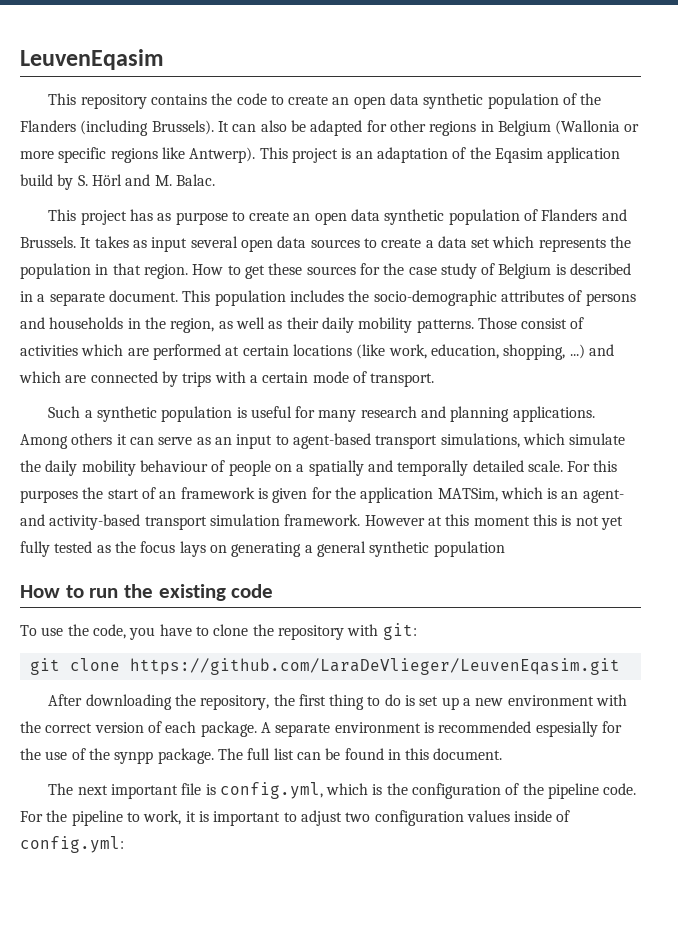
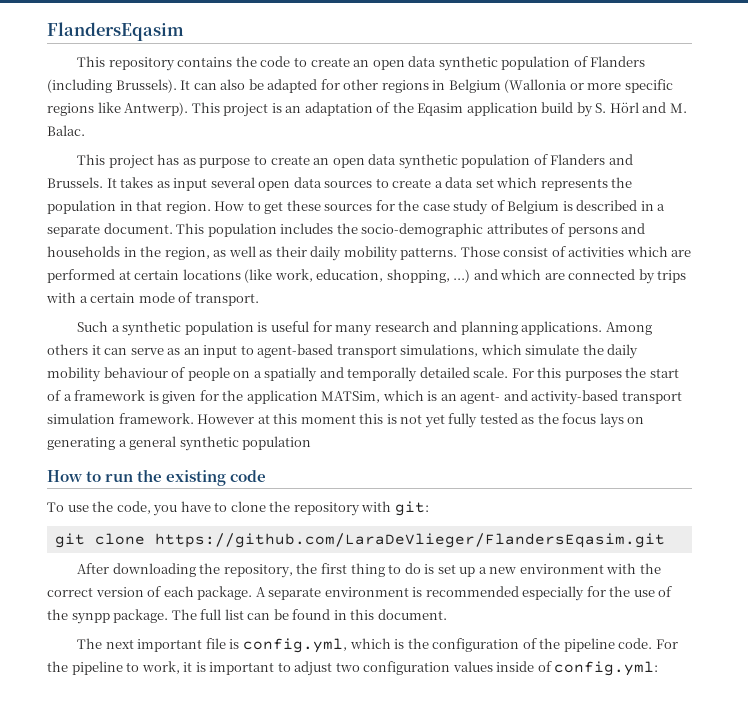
- LeuvenEqasim
+ FlandersEqasim
- This repository contains the code to create an open data synthetic population of the Flanders (including Brussels).
+ This repository contains the code to create an open data synthetic population of Flanders (including Brussels).
- For this purposes the start of an framework is given for the application MATSim, which is an agent- and activity-based transport simulation framework.
+ For this purposes the start of a framework is given for the application MATSim, which is an agent- and activity-based transport simulation framework.
- git clone https://github.com/LaraDeVlieger/LeuvenEqasim.git
+ git clone https://github.com/LaraDeVlieger/FlandersEqasim.git
- A separate environment is recommended espesially for the use of the synpp package.
+ A separate environment is recommended especially for the use of the synpp package.

